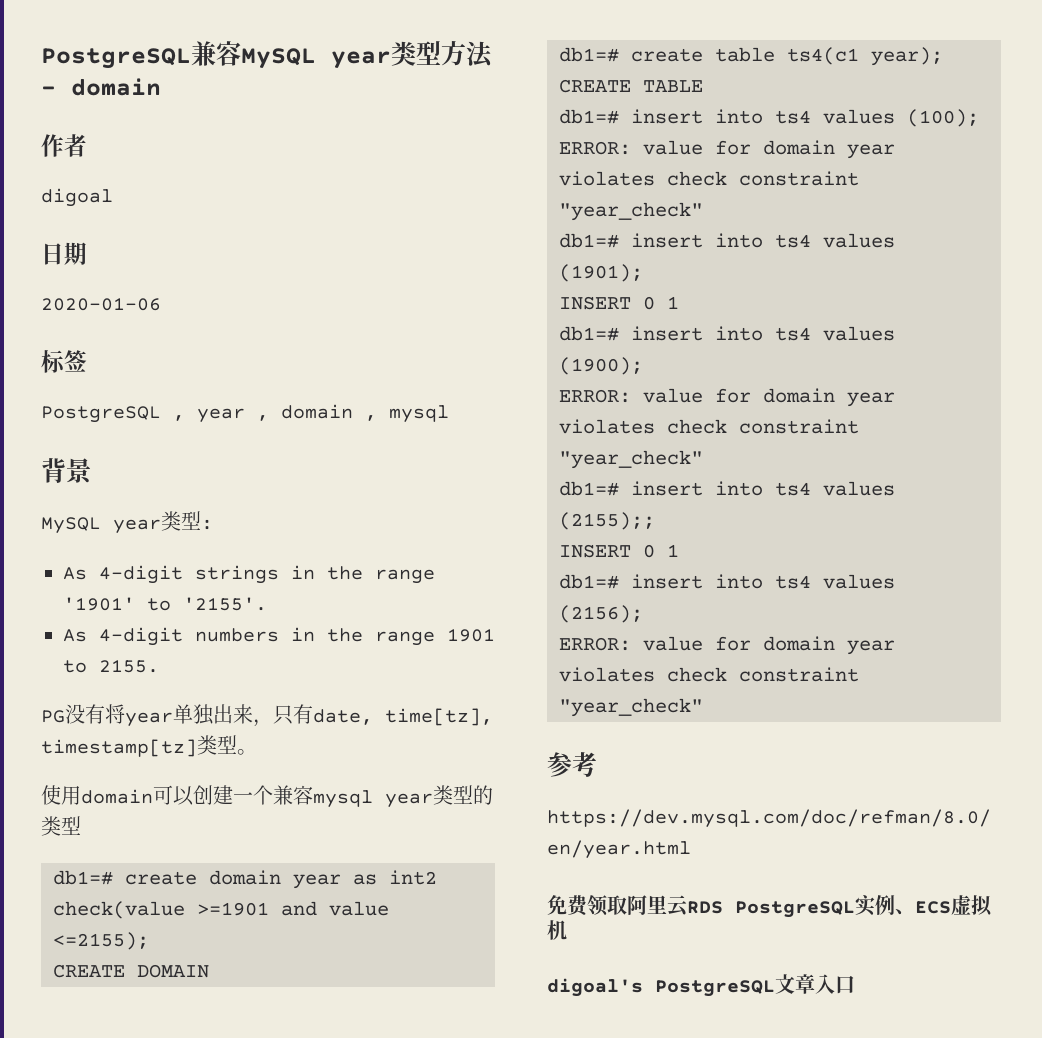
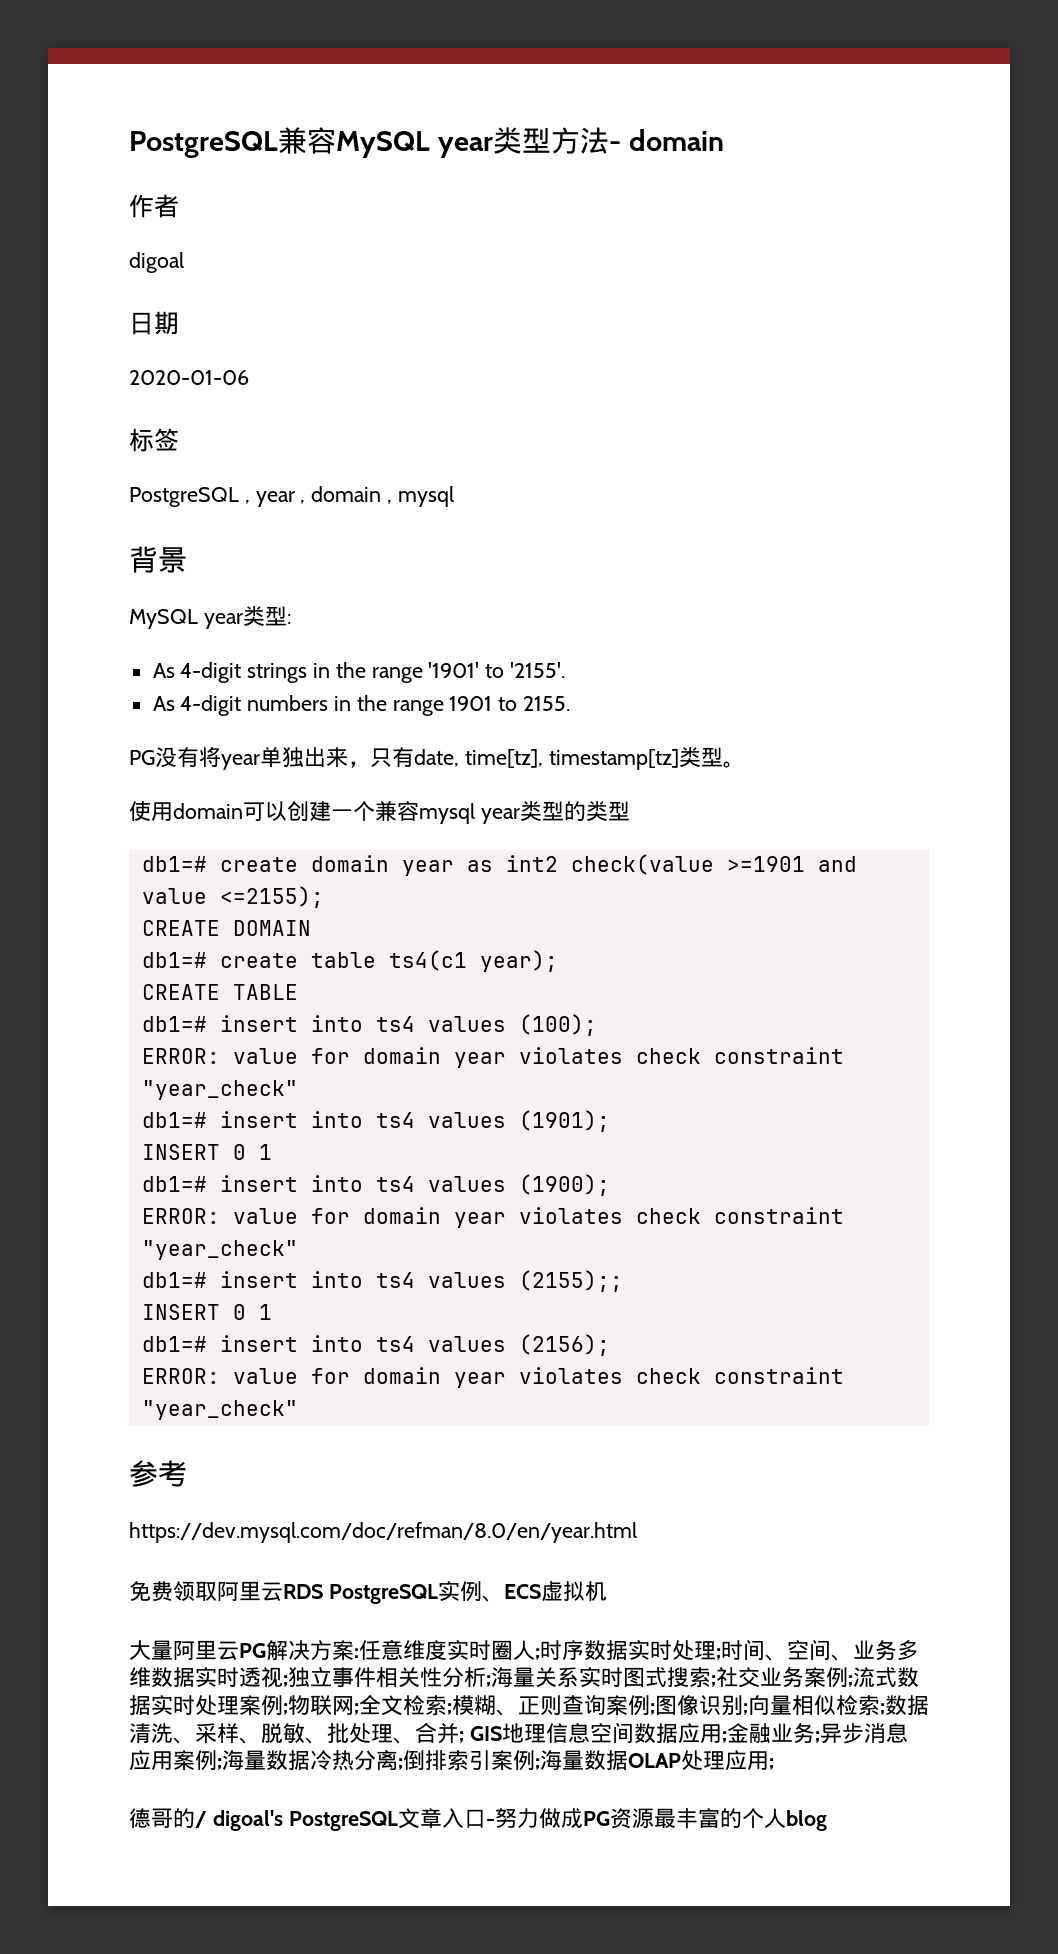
- digoal's PostgreSQL文章入口
+ 大量阿里云PG解决方案:任意维度实时圈人;时序数据实时处理;时间、空间、业务多维数据实时透视;独立事件相关性分析;海量关系实时图式搜索;社交业务案例;流式数据实时处理案例;物联网;全文检索;模糊、正则查询案例;图像识别;向量相似检索;数据清洗、采样、脱敏、批处理、合并; GIS地理信息空间数据应用;金融业务;异步消息应用案例;海量数据冷热分离;倒排索引案例;海量数据OLAP处理应用;
+ 德哥的/ digoal's PostgreSQL文章入口-努力做成PG资源最丰富的个人blog

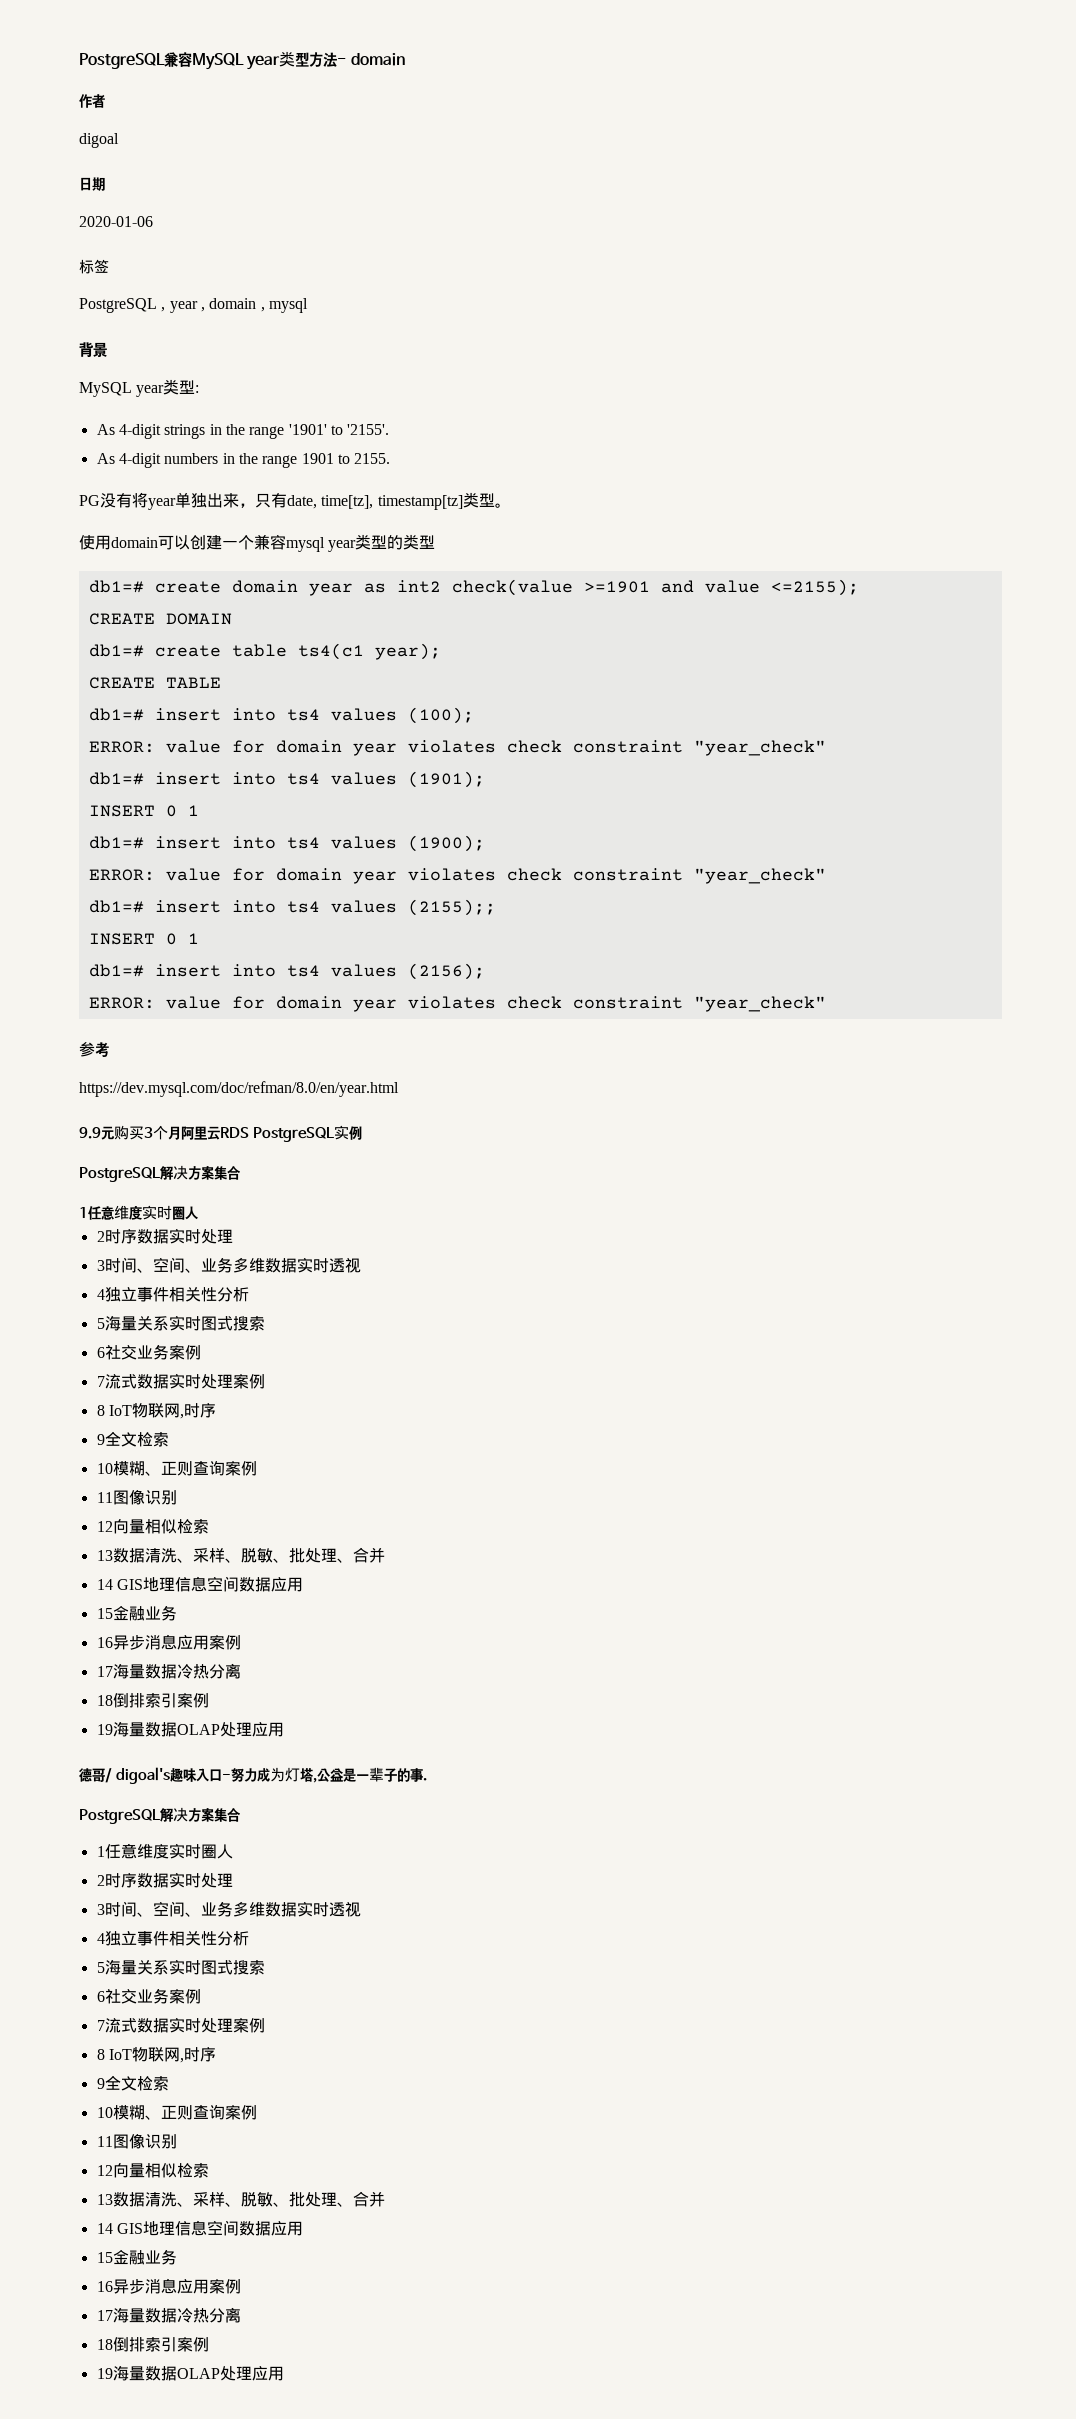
- 免费领取阿里云RDS PostgreSQL实例、ECS虚拟机
- 大量阿里云PG解决方案:任意维度实时圈人;时序数据实时处理;时间、空间、业务多维数据实时透视;独立事件相关性分析;海量关系实时图式搜索;社交业务案例;流式数据实时处理案例;物联网;全文检索;模糊、正则查询案例;图像识别;向量相似检索;数据清洗、采样、脱敏、批处理、合并; GIS地理信息空间数据应用;金融业务;异步消息应用案例;海量数据冷热分离;倒排索引案例;海量数据OLAP处理应用;
+ 9.9元购买3个月阿里云RDS PostgreSQL实例
+ PostgreSQL解决方案集合
+ 1任意维度实时圈人
+ 2时序数据实时处理
+ 3时间、空间、业务多维数据实时透视
+ 4独立事件相关性分析
+ 5海量关系实时图式搜索
+ 6社交业务案例
+ 7流式数据实时处理案例
+ 8 IoT物联网,时序
+ 9全文检索
+ 10模糊、正则查询案例
+ 11图像识别
+ 12向量相似检索
+ 13数据清洗、采样、脱敏、批处理、合并
+ 14 GIS地理信息空间数据应用
+ 15金融业务
+ 16异步消息应用案例
+ 17海量数据冷热分离
+ 18倒排索引案例
+ 19海量数据OLAP处理应用
- 德哥的/ digoal's PostgreSQL文章入口-努力做成PG资源最丰富的个人blog
+ 德哥/ digoal's趣味入口-努力成为灯塔,公益是一辈子的事.
+ PostgreSQL解决方案集合
+ 1任意维度实时圈人
+ 2时序数据实时处理
+ 3时间、空间、业务多维数据实时透视
+ 4独立事件相关性分析
+ 5海量关系实时图式搜索
+ 6社交业务案例
+ 7流式数据实时处理案例
+ 8 IoT物联网,时序
+ 9全文检索
+ 10模糊、正则查询案例
+ 11图像识别
+ 12向量相似检索
+ 13数据清洗、采样、脱敏、批处理、合并
+ 14 GIS地理信息空间数据应用
+ 15金融业务
+ 16异步消息应用案例
+ 17海量数据冷热分离
+ 18倒排索引案例
+ 19海量数据OLAP处理应用

